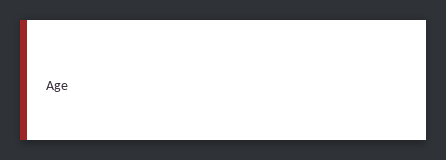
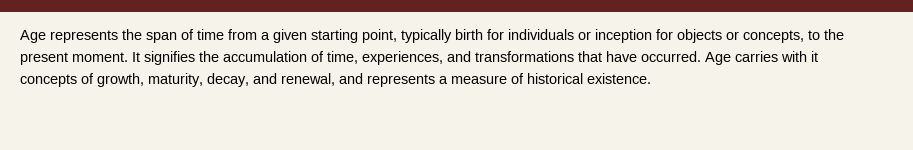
- Age
+ Age represents the span of time from a given starting point, typically birth for individuals or inception for objects or concepts, to the present moment. It signifies the accumulation of time, experiences, and transformations that have occurred. Age carries with it concepts of growth, maturity, decay, and renewal, and represents a measure of historical existence.

